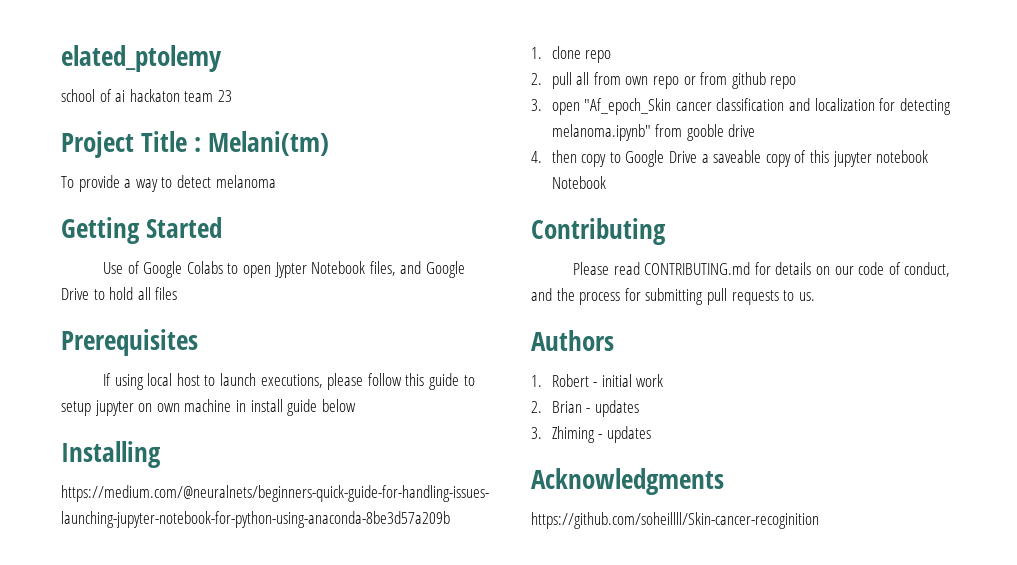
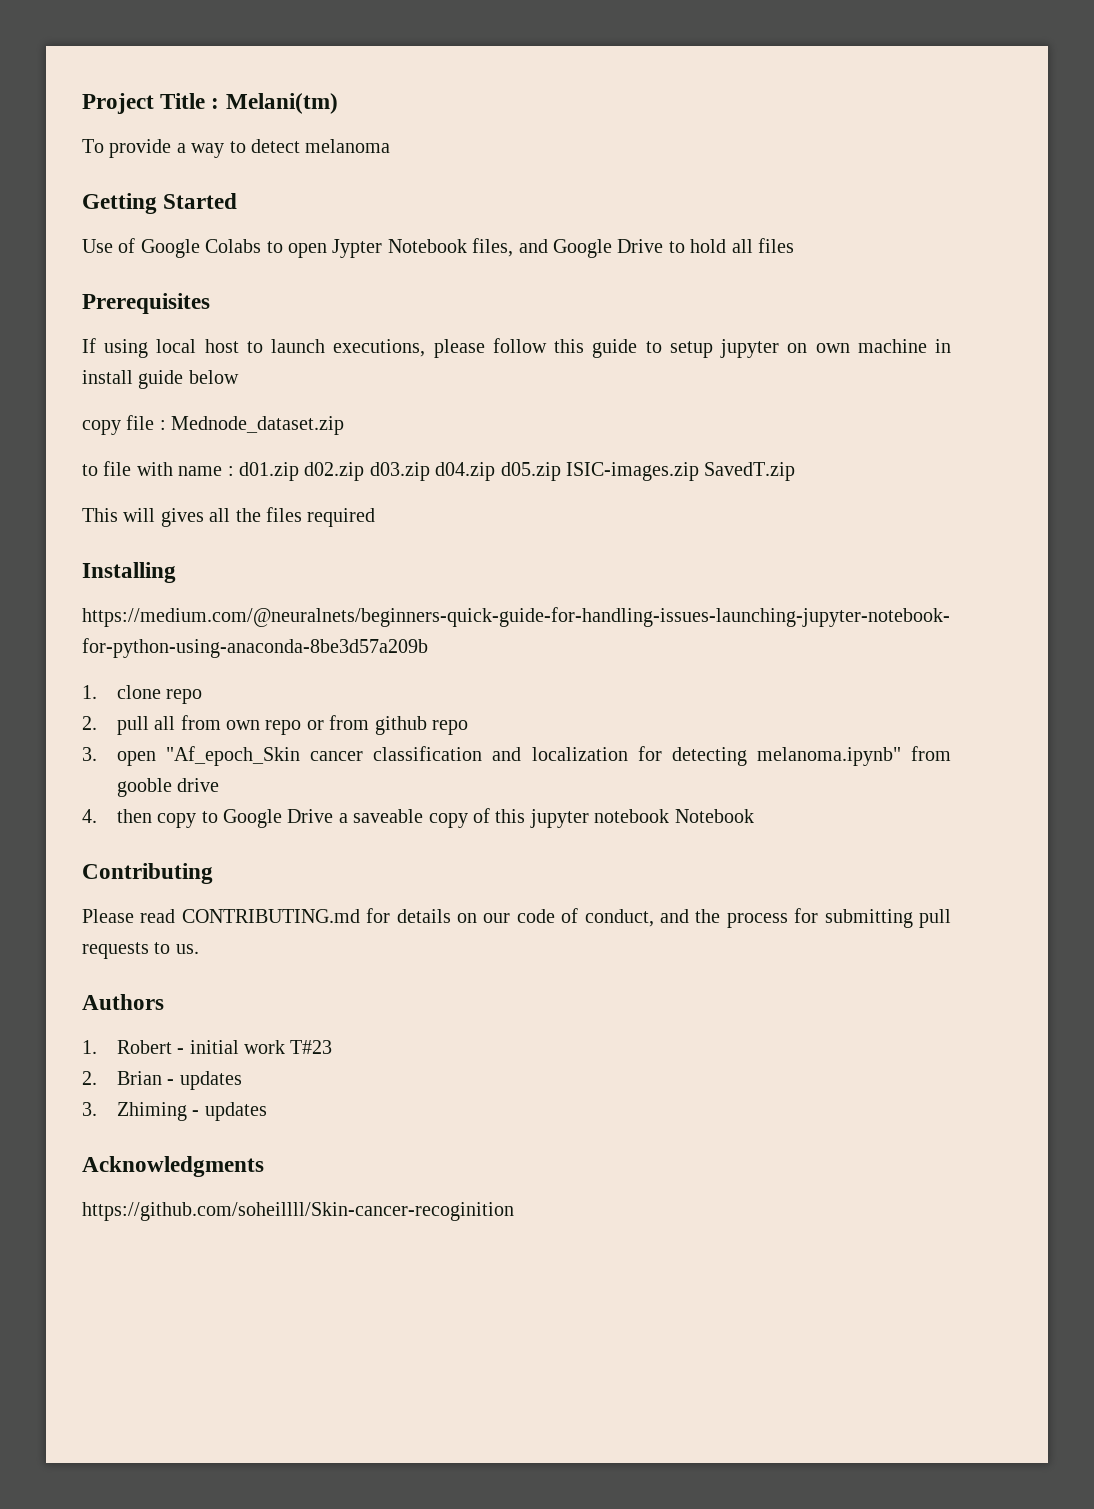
- elated_ptolemy
- school of ai hackaton team 23
+ copy file : Mednode_dataset.zip
+ to file with name : d01.zip d02.zip d03.zip d04.zip d05.zip ISIC-images.zip SavedT.zip
+ This will gives all the files required
- 1. Robert - initial work
+ 1. Robert - initial work T#23

